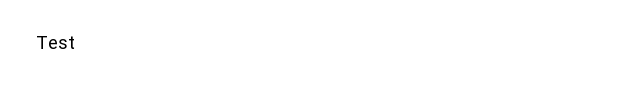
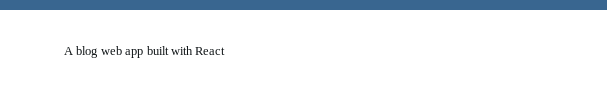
- Test
+ A blog web app built with React

